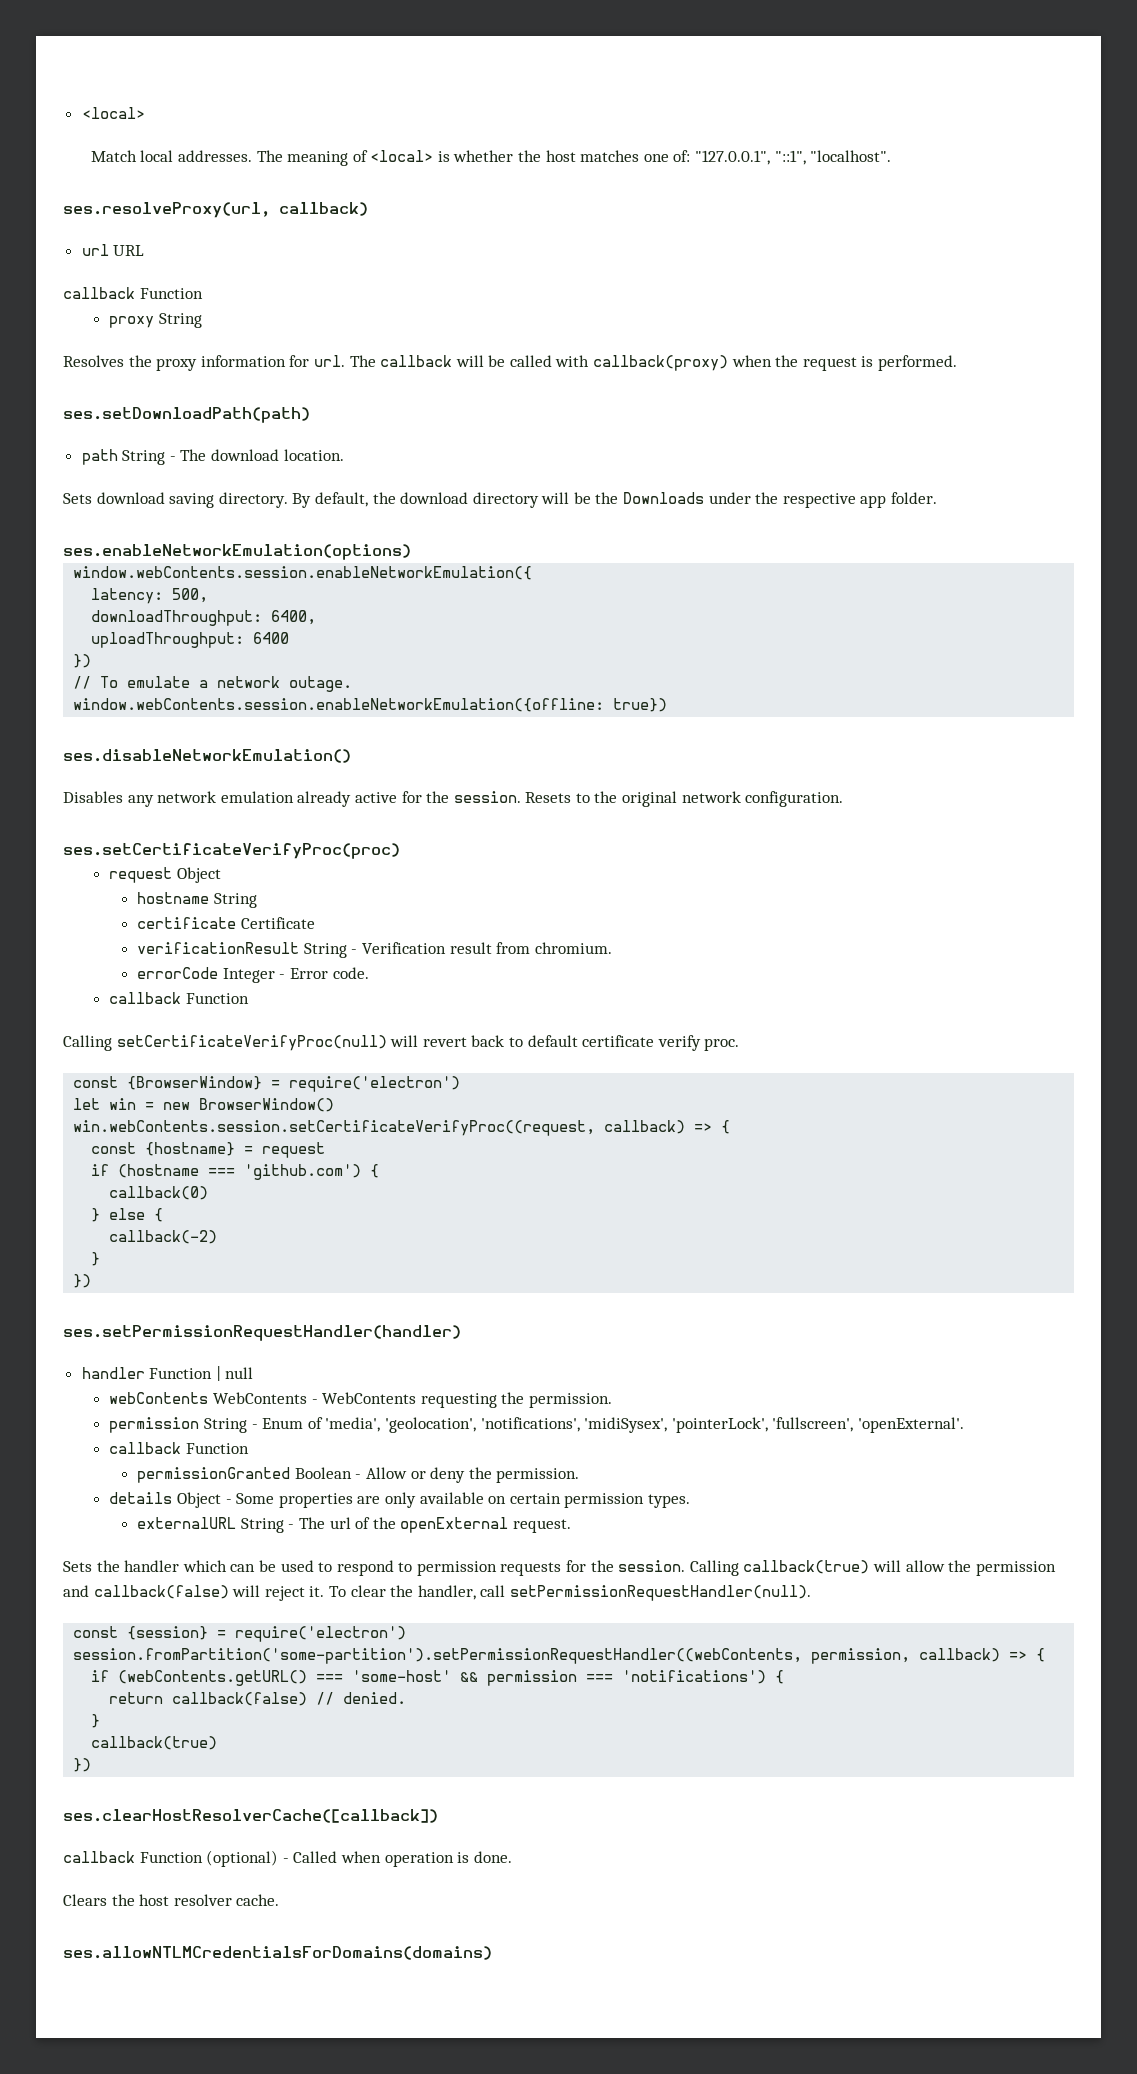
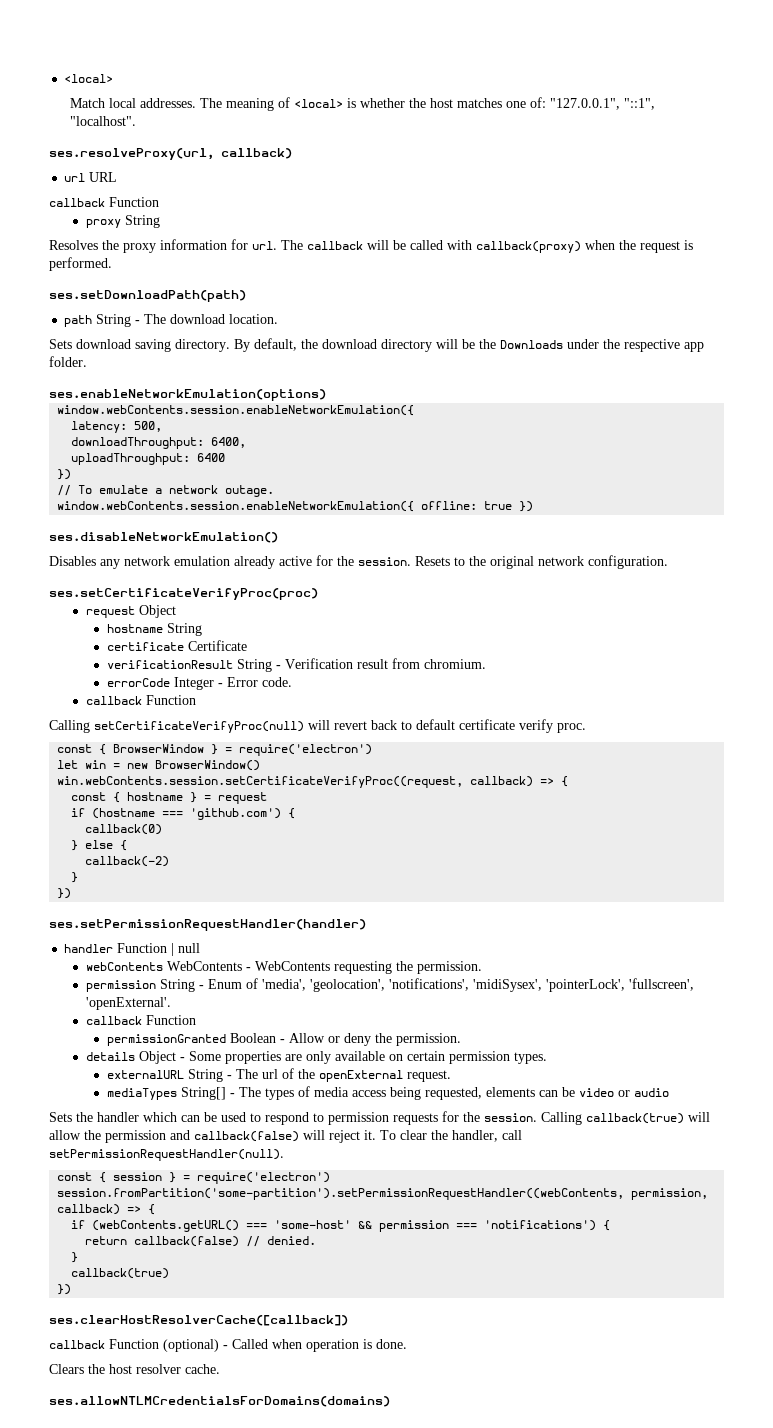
- window.webContents.session.enableNetworkEmulation({offline: true})
+ window.webContents.session.enableNetworkEmulation({ offline: true })
- const {BrowserWindow} = require('electron')
+ const { BrowserWindow } = require('electron')
- const {hostname} = request
+ const { hostname } = request
+ mediaTypes String[] - The types of media access being requested, elements can be video or audio
- const {session} = require('electron')
+ const { session } = require('electron')

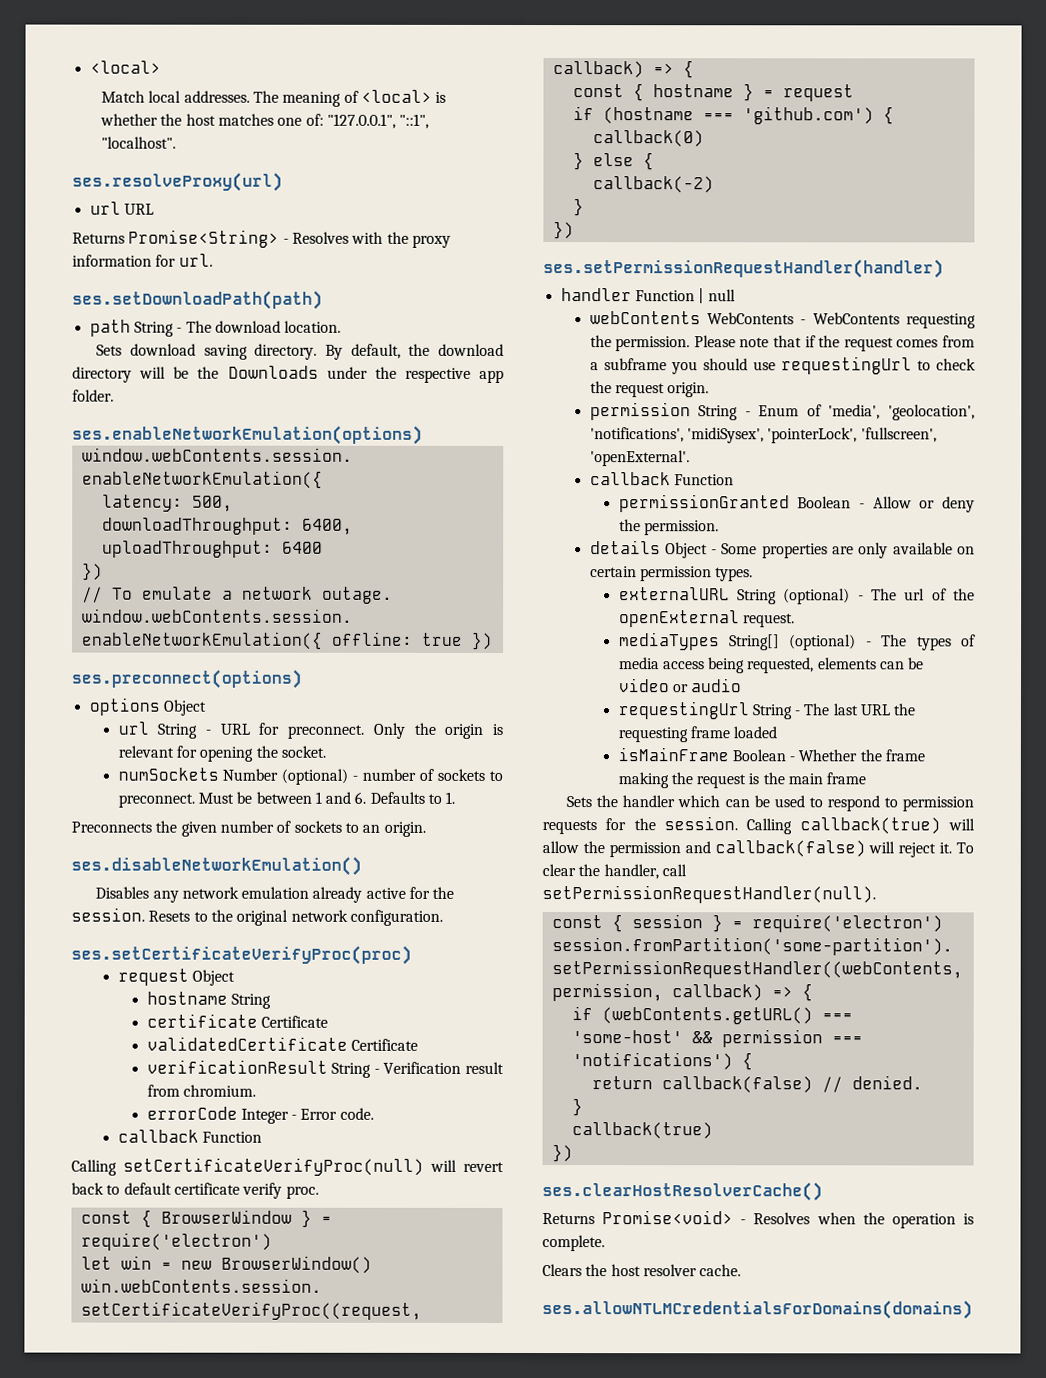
- ses.resolveProxy(url, callback)
+ ses.resolveProxy(url)
  url URL
- callback Function
- proxy String
- Resolves the proxy information for url. The callback will be called with callback(proxy) when the request is performed.
+ Returns Promise<String> - Resolves with the proxy information for url.
+ ses.preconnect(options)
+ options Object
+ url String - URL for preconnect. Only the origin is relevant for opening the socket.
+ numSockets Number (optional) - number of sockets to preconnect. Must be between 1 and 6. Defaults to 1.
+ Preconnects the given number of sockets to an origin.
+ validatedCertificate Certificate
+ Please note that if the request comes from a subframe you should use requestingUrl to check the request origin.
- externalURL String - The url of the openExternal request.
+ externalURL String (optional) - The url of the openExternal request.
- mediaTypes String[] - The types of media access being requested, elements can be video or audio
+ mediaTypes String[] (optional) - The types of media access being requested, elements can be video or audio
+ requestingUrl String - The last URL the requesting frame loaded
+ isMainFrame Boolean - Whether the frame making the request is the main frame
- ses.clearHostResolverCache([callback])
- callback Function (optional) - Called when operation is done.
+ ses.clearHostResolverCache()
+ Returns Promise<void> - Resolves when the operation is complete.

